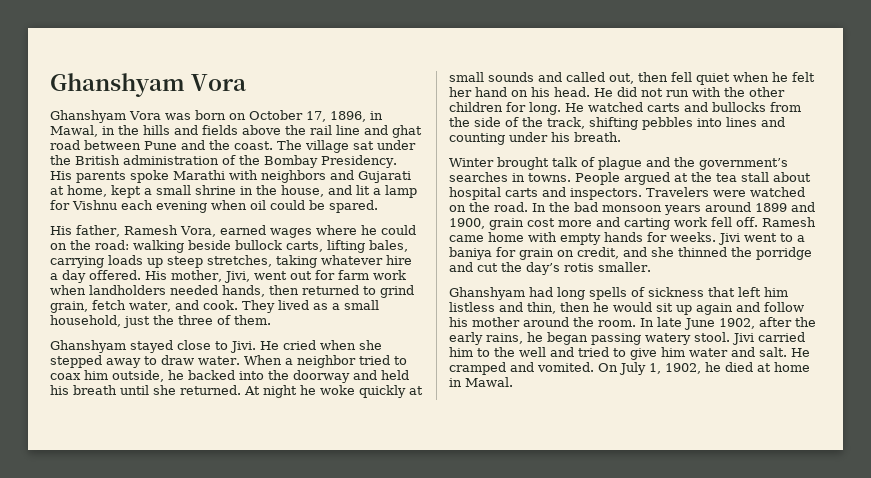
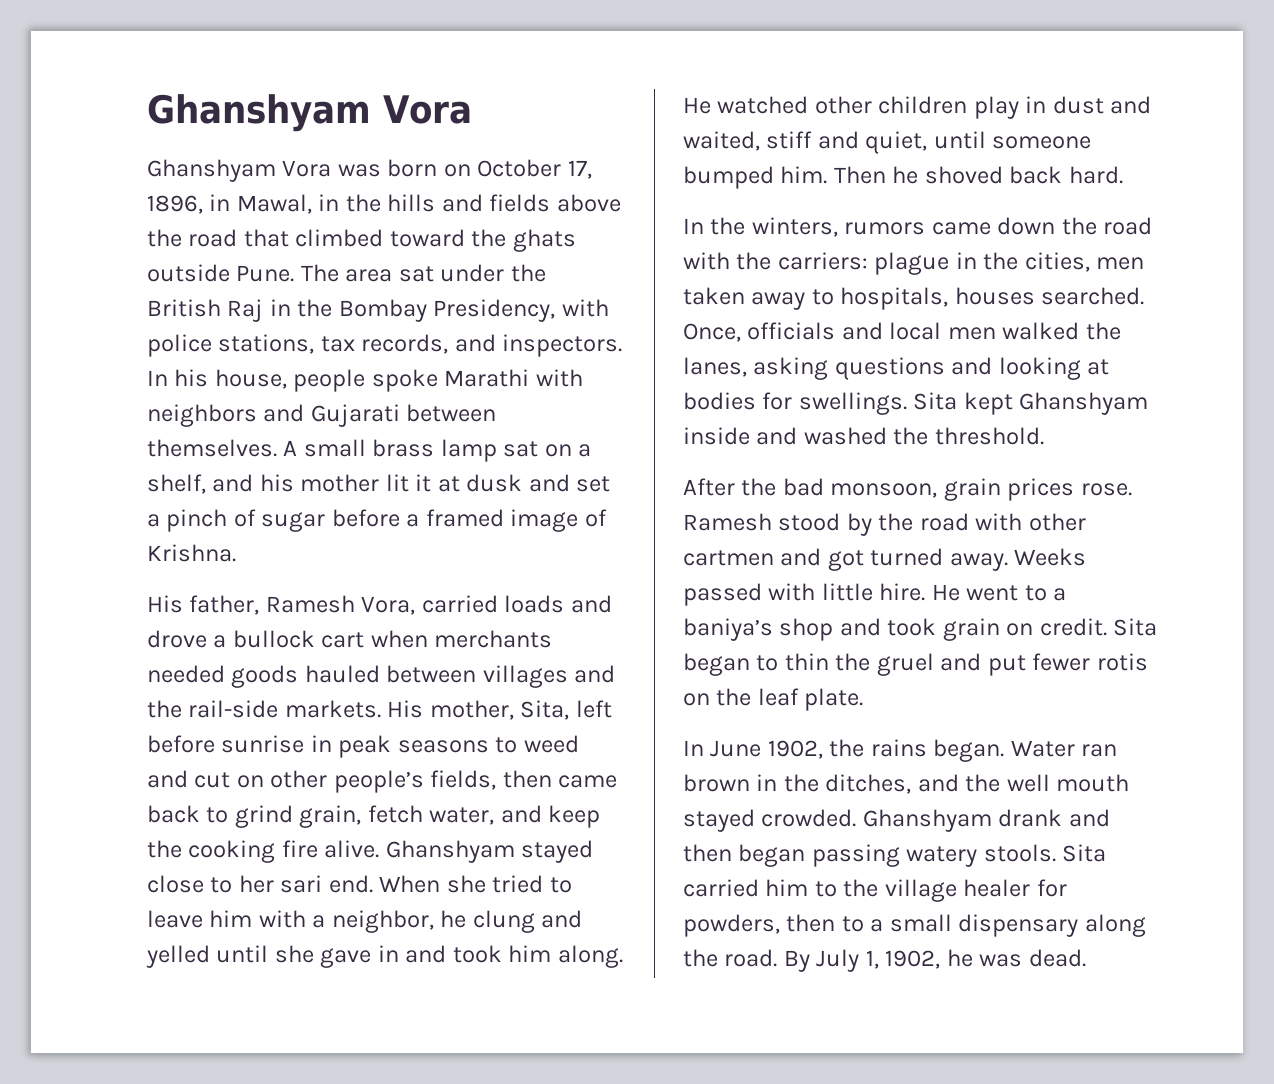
- Ghanshyam Vora was born on October 17, 1896, in Mawal, in the hills and fields above the rail line and ghat road between Pune and the coast. The village sat under the British administration of the Bombay Presidency. His parents spoke Marathi with neighbors and Gujarati at home, kept a small shrine in the house, and lit a lamp for Vishnu each evening when oil could be spared.
- His father, Ramesh Vora, earned wages where he could on the road: walking beside bullock carts, lifting bales, carrying loads up steep stretches, taking whatever hire a day offered. His mother, Jivi, went out for farm work when landholders needed hands, then returned to grind grain, fetch water, and cook. They lived as a small household, just the three of them.
- Ghanshyam stayed close to Jivi. He cried when she stepped away to draw water. When a neighbor tried to coax him outside, he backed into the doorway and held his breath until she returned. At night he woke quickly at small sounds and called out, then fell quiet when he felt her hand on his head. He did not run with the other children for long. He watched carts and bullocks from the side of the track, shifting pebbles into lines and counting under his breath.
- Winter brought talk of plague and the government’s searches in towns. People argued at the tea stall about hospital carts and inspectors. Travelers were watched on the road. In the bad monsoon years around 1899 and 1900, grain cost more and carting work fell off. Ramesh came home with empty hands for weeks. Jivi went to a baniya for grain on credit, and she thinned the porridge and cut the day’s rotis smaller.
- Ghanshyam had long spells of sickness that left him listless and thin, then he would sit up again and follow his mother around the room. In late June 1902, after the early rains, he began passing watery stool. Jivi carried him to the well and tried to give him water and salt. He cramped and vomited. On July 1, 1902, he died at home in Mawal.
+ Ghanshyam Vora was born on October 17, 1896, in Mawal, in the hills and fields above the road that climbed toward the ghats outside Pune. The area sat under the British Raj in the Bombay Presidency, with police stations, tax records, and inspectors. In his house, people spoke Marathi with neighbors and Gujarati between themselves. A small brass lamp sat on a shelf, and his mother lit it at dusk and set a pinch of sugar before a framed image of Krishna.
+ His father, Ramesh Vora, carried loads and drove a bullock cart when merchants needed goods hauled between villages and the rail-side markets. His mother, Sita, left before sunrise in peak seasons to weed and cut on other people’s fields, then came back to grind grain, fetch water, and keep the cooking fire alive. Ghanshyam stayed close to her sari end. When she tried to leave him with a neighbor, he clung and yelled until she gave in and took him along. He watched other children play in dust and waited, stiff and quiet, until someone bumped him. Then he shoved back hard.
+ In the winters, rumors came down the road with the carriers: plague in the cities, men taken away to hospitals, houses searched. Once, officials and local men walked the lanes, asking questions and looking at bodies for swellings. Sita kept Ghanshyam inside and washed the threshold.
+ After the bad monsoon, grain prices rose. Ramesh stood by the road with other cartmen and got turned away. Weeks passed with little hire. He went to a baniya’s shop and took grain on credit. Sita began to thin the gruel and put fewer rotis on the leaf plate.
+ In June 1902, the rains began. Water ran brown in the ditches, and the well mouth stayed crowded. Ghanshyam drank and then began passing watery stools. Sita carried him to the village healer for powders, then to a small dispensary along the road. By July 1, 1902, he was dead.

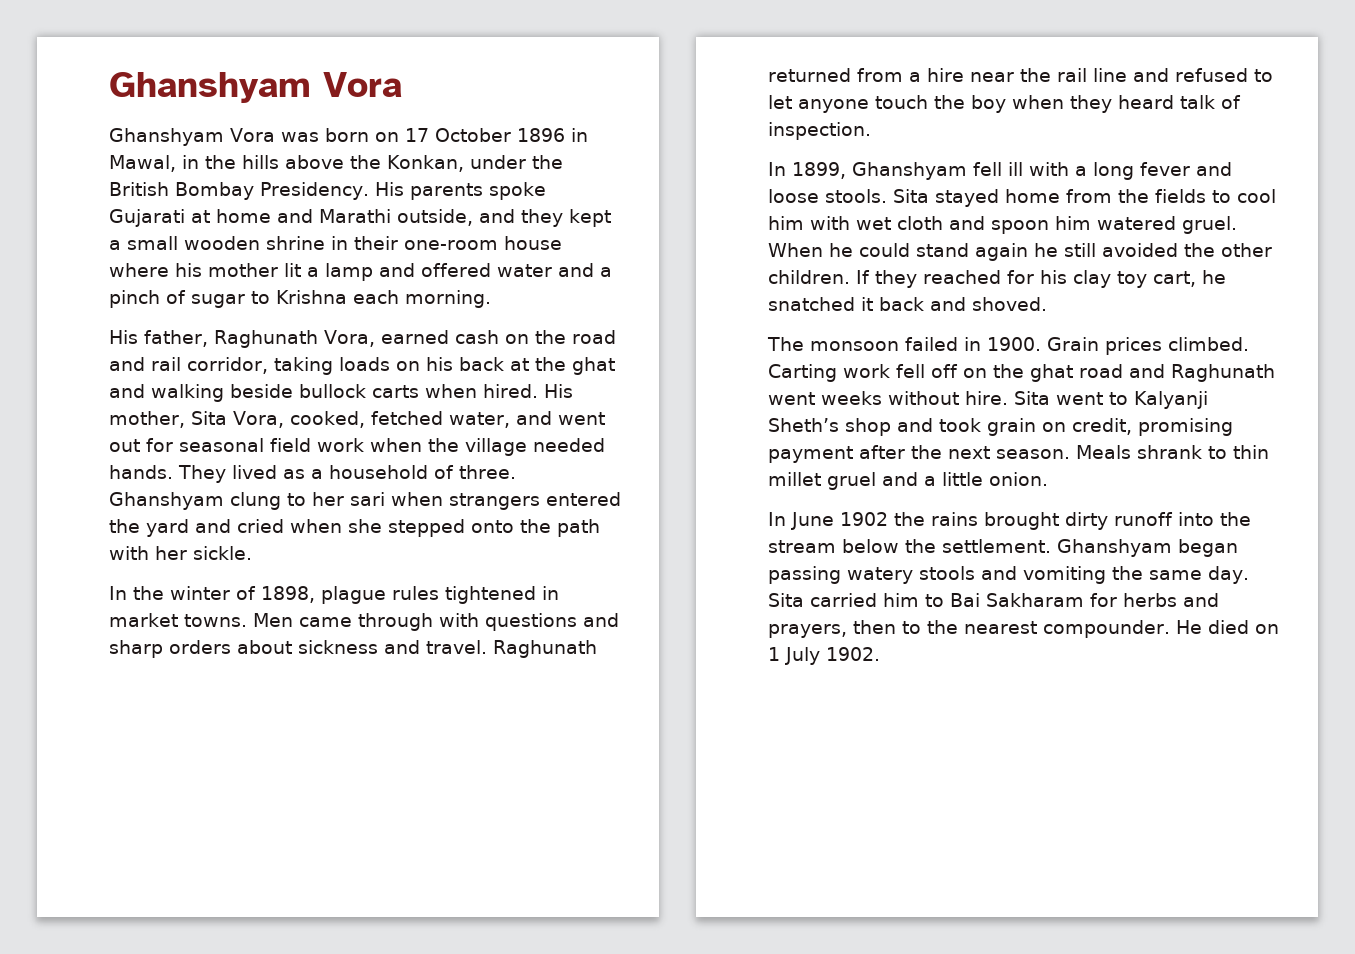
- Ghanshyam Vora was born on October 17, 1896, in Mawal, in the hills and fields above the road that climbed toward the ghats outside Pune. The area sat under the British Raj in the Bombay Presidency, with police stations, tax records, and inspectors. In his house, people spoke Marathi with neighbors and Gujarati between themselves. A small brass lamp sat on a shelf, and his mother lit it at dusk and set a pinch of sugar before a framed image of Krishna.
- His father, Ramesh Vora, carried loads and drove a bullock cart when merchants needed goods hauled between villages and the rail-side markets. His mother, Sita, left before sunrise in peak seasons to weed and cut on other people’s fields, then came back to grind grain, fetch water, and keep the cooking fire alive. Ghanshyam stayed close to her sari end. When she tried to leave him with a neighbor, he clung and yelled until she gave in and took him along. He watched other children play in dust and waited, stiff and quiet, until someone bumped him. Then he shoved back hard.
- In the winters, rumors came down the road with the carriers: plague in the cities, men taken away to hospitals, houses searched. Once, officials and local men walked the lanes, asking questions and looking at bodies for swellings. Sita kept Ghanshyam inside and washed the threshold.
- After the bad monsoon, grain prices rose. Ramesh stood by the road with other cartmen and got turned away. Weeks passed with little hire. He went to a baniya’s shop and took grain on credit. Sita began to thin the gruel and put fewer rotis on the leaf plate.
+ Ghanshyam Vora was born on 17 October 1896 in Mawal, in the hills above the Konkan, under the British Bombay Presidency. His parents spoke Gujarati at home and Marathi outside, and they kept a small wooden shrine in their one-room house where his mother lit a lamp and offered water and a pinch of sugar to Krishna each morning.
+ His father, Raghunath Vora, earned cash on the road and rail corridor, taking loads on his back at the ghat and walking beside bullock carts when hired. His mother, Sita Vora, cooked, fetched water, and went out for seasonal field work when the village needed hands. They lived as a household of three. Ghanshyam clung to her sari when strangers entered the yard and cried when she stepped onto the path with her sickle.
+ In the winter of 1898, plague rules tightened in market towns. Men came through with questions and sharp orders about sickness and travel. Raghunath returned from a hire near the rail line and refused to let anyone touch the boy when they heard talk of inspection.
+ In 1899, Ghanshyam fell ill with a long fever and loose stools. Sita stayed home from the fields to cool him with wet cloth and spoon him watered gruel. When he could stand again he still avoided the other children. If they reached for his clay toy cart, he snatched it back and shoved.
+ The monsoon failed in 1900. Grain prices climbed. Carting work fell off on the ghat road and Raghunath went weeks without hire. Sita went to Kalyanji Sheth’s shop and took grain on credit, promising payment after the next season. Meals shrank to thin millet gruel and a little onion.
- In June 1902, the rains began. Water ran brown in the ditches, and the well mouth stayed crowded. Ghanshyam drank and then began passing watery stools. Sita carried him to the village healer for powders, then to a small dispensary along the road. By July 1, 1902, he was dead.
+ In June 1902 the rains brought dirty runoff into the stream below the settlement. Ghanshyam began passing watery stools and vomiting the same day. Sita carried him to Bai Sakharam for herbs and prayers, then to the nearest compounder. He died on 1 July 1902.

